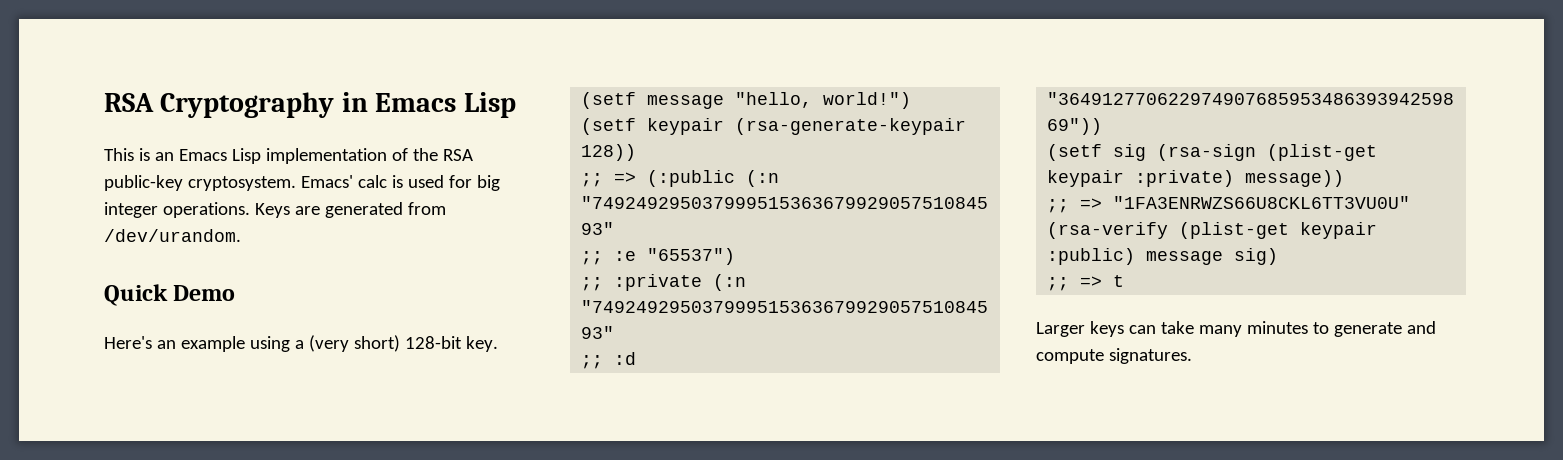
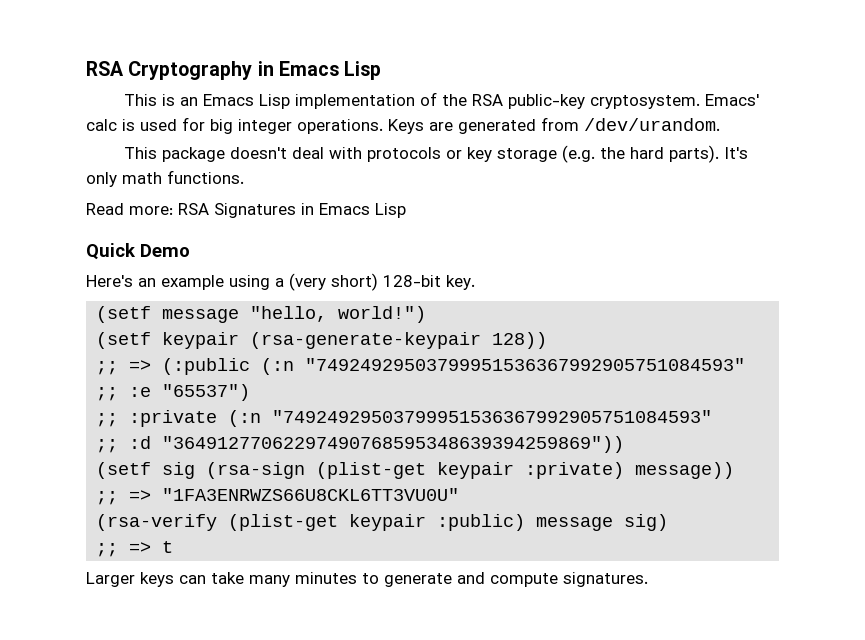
+ This package doesn't deal with protocols or key storage (e.g. the hard parts). It's only math functions.
+ Read more: RSA Signatures in Emacs Lisp

